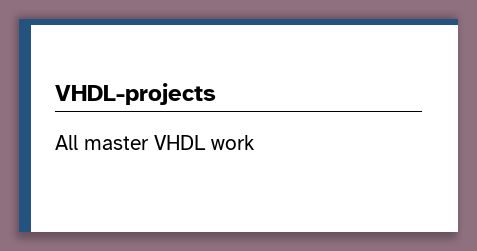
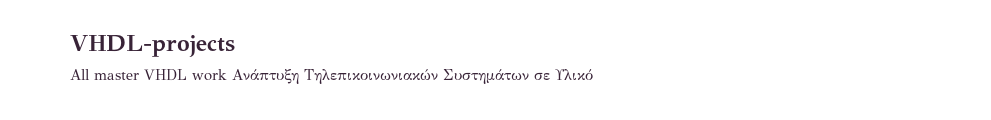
- All master VHDL work
+ All master VHDL work Ανάπτυξη Τηλεπικοινωνιακών Συστημάτων σε Υλικό

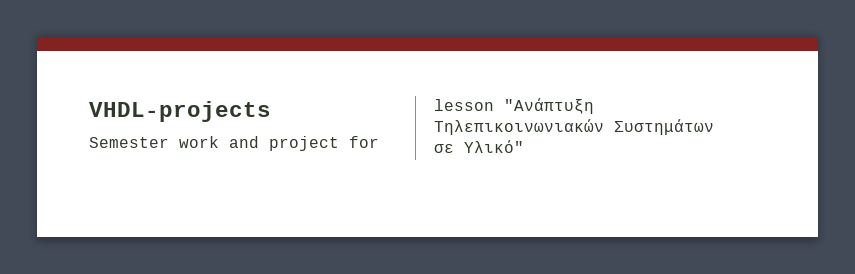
- All master VHDL work Ανάπτυξη Τηλεπικοινωνιακών Συστημάτων σε Υλικό
+ Semester work and project for lesson "Ανάπτυξη Τηλεπικοινωνιακών Συστημάτων σε Υλικό"

